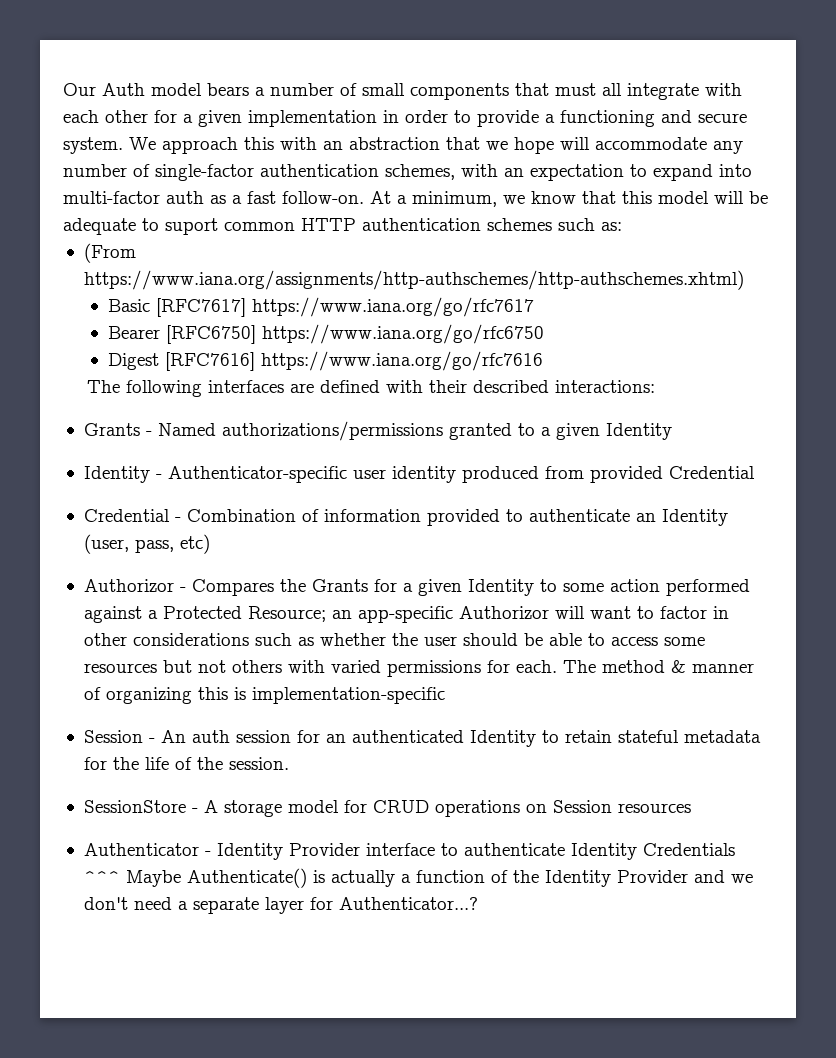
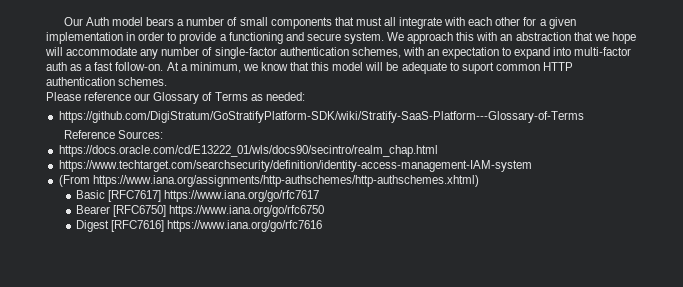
- At a minimum, we know that this model will be adequate to suport common HTTP authentication schemes such as:
+ At a minimum, we know that this model will be adequate to suport common HTTP authentication schemes.
+ Please reference our Glossary of Terms as needed:
+ https://github.com/DigiStratum/GoStratifyPlatform-SDK/wiki/Stratify-SaaS-Platform---Glossary-of-Terms
+ Reference Sources:
+ https://docs.oracle.com/cd/E13222_01/wls/docs90/secintro/realm_chap.html
+ https://www.techtarget.com/searchsecurity/definition/identity-access-management-IAM-system
- The following interfaces are defined with their described interactions:
- Grants - Named authorizations/permissions granted to a given Identity
- Identity - Authenticator-specific user identity produced from provided Credential
- Credential - Combination of information provided to authenticate an Identity (user, pass, etc)
- Authorizor - Compares the Grants for a given Identity to some action performed against a Protected Resource; an app-specific Authorizor will want to factor in other considerations such as whether the user should be able to access some resources but not others with varied permissions for each. The method & manner of organizing this is implementation-specific
- Session - An auth session for an authenticated Identity to retain stateful metadata for the life of the session.
- SessionStore - A storage model for CRUD operations on Session resources
- Authenticator - Identity Provider interface to authenticate Identity Credentials ^^^ Maybe Authenticate() is actually a function of the Identity Provider and we don't need a separate layer for Authenticator...?

